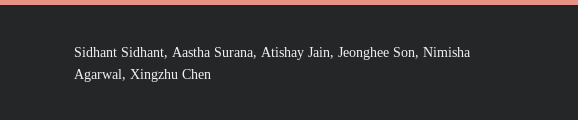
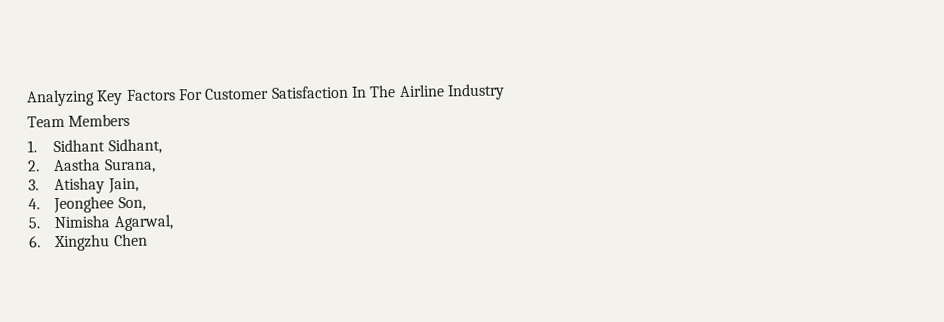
- Sidhant Sidhant, Aastha Surana, Atishay Jain, Jeonghee Son, Nimisha Agarwal, Xingzhu Chen
+ Analyzing Key Factors For Customer Satisfaction In The Airline Industry
+ Team Members
+ 1. Sidhant Sidhant,
+ 2. Aastha Surana,
+ 3. Atishay Jain,
+ 4. Jeonghee Son,
+ 5. Nimisha Agarwal,
+ 6. Xingzhu Chen

